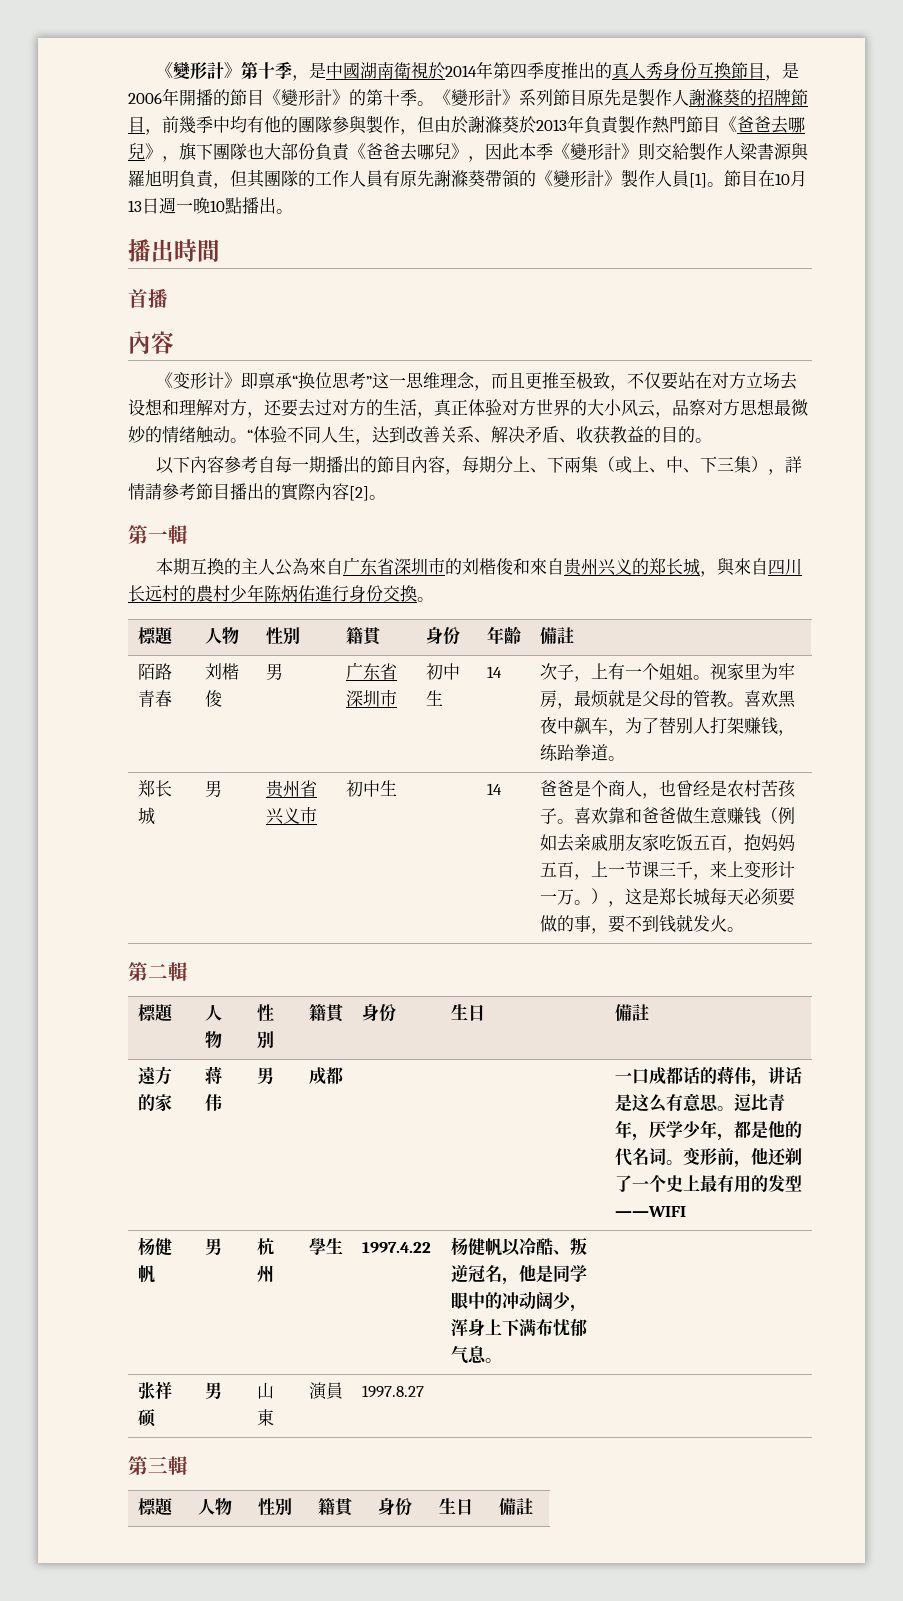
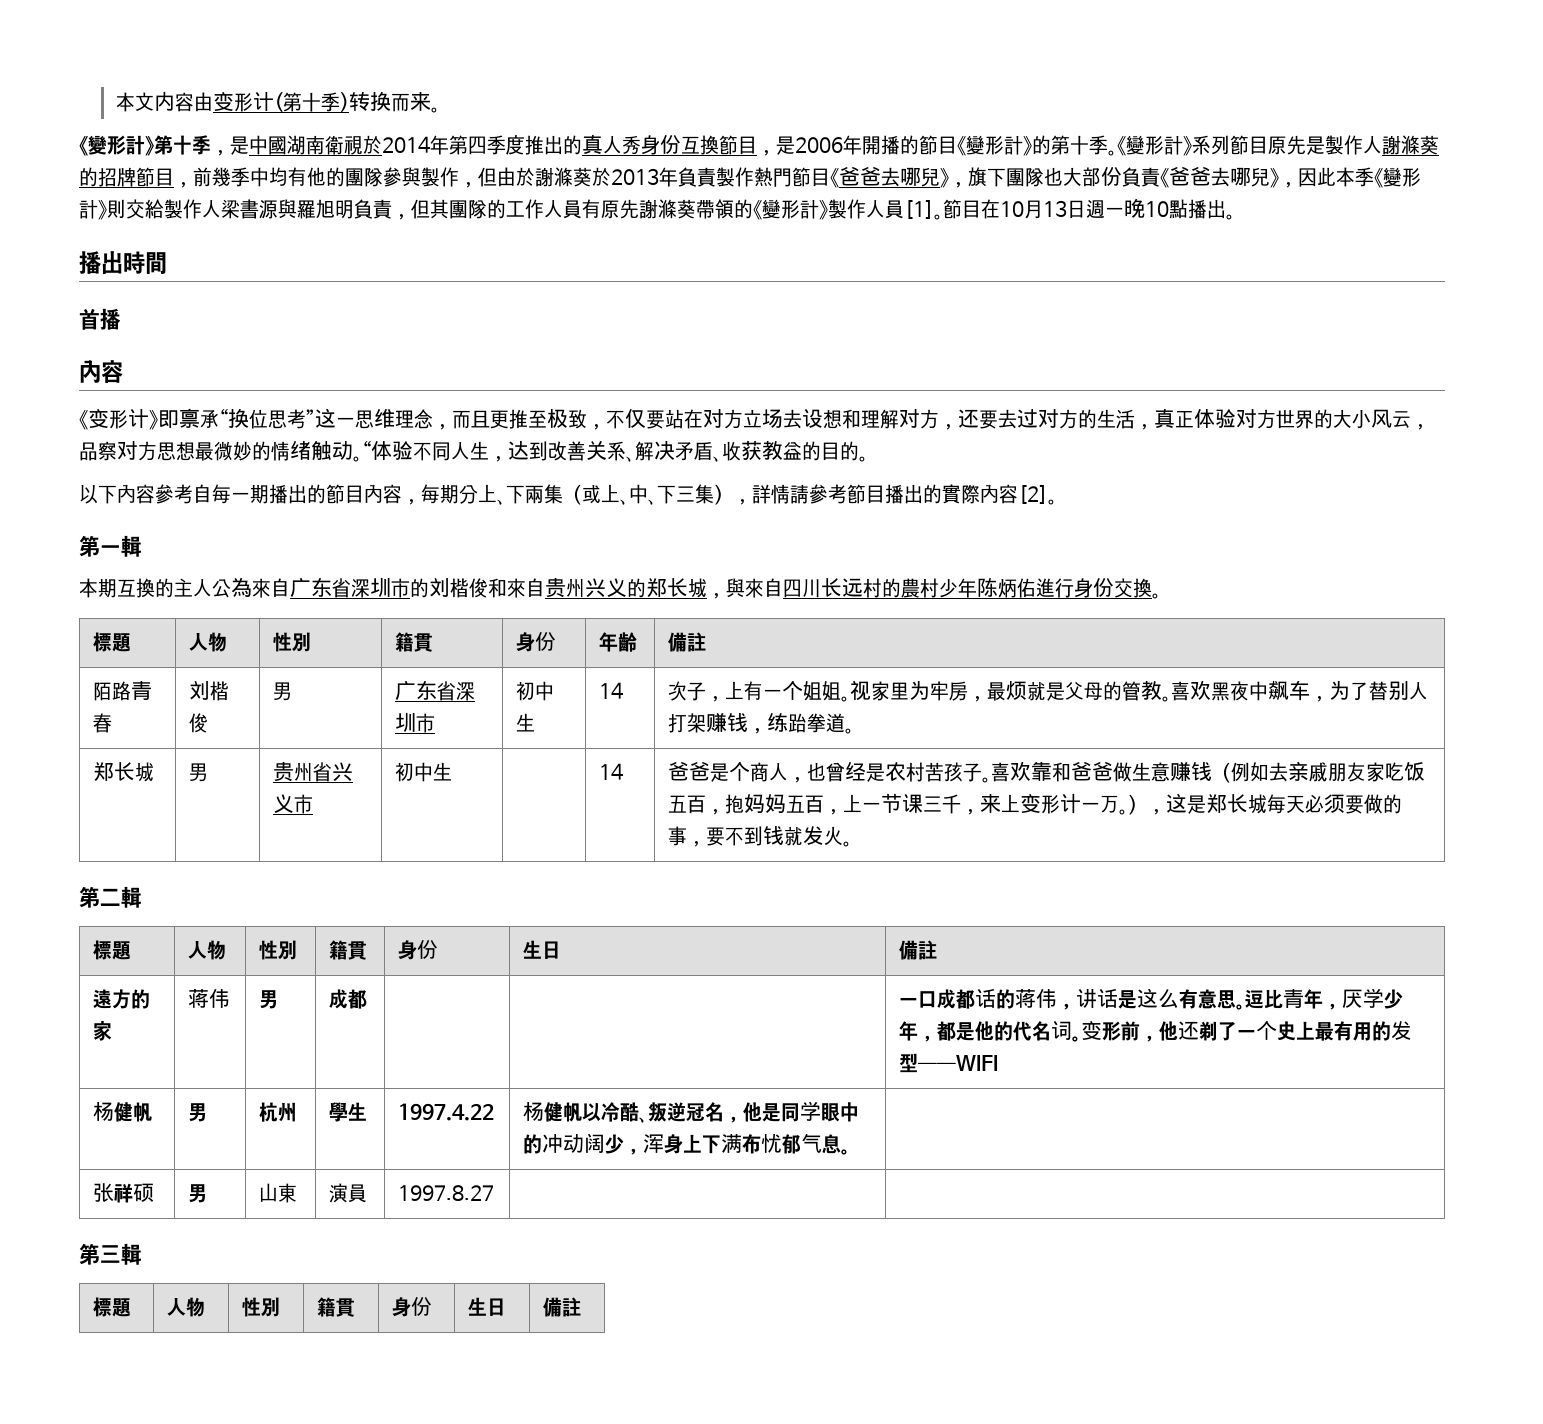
+ 本文内容由变形计(第十季)转换而来。

